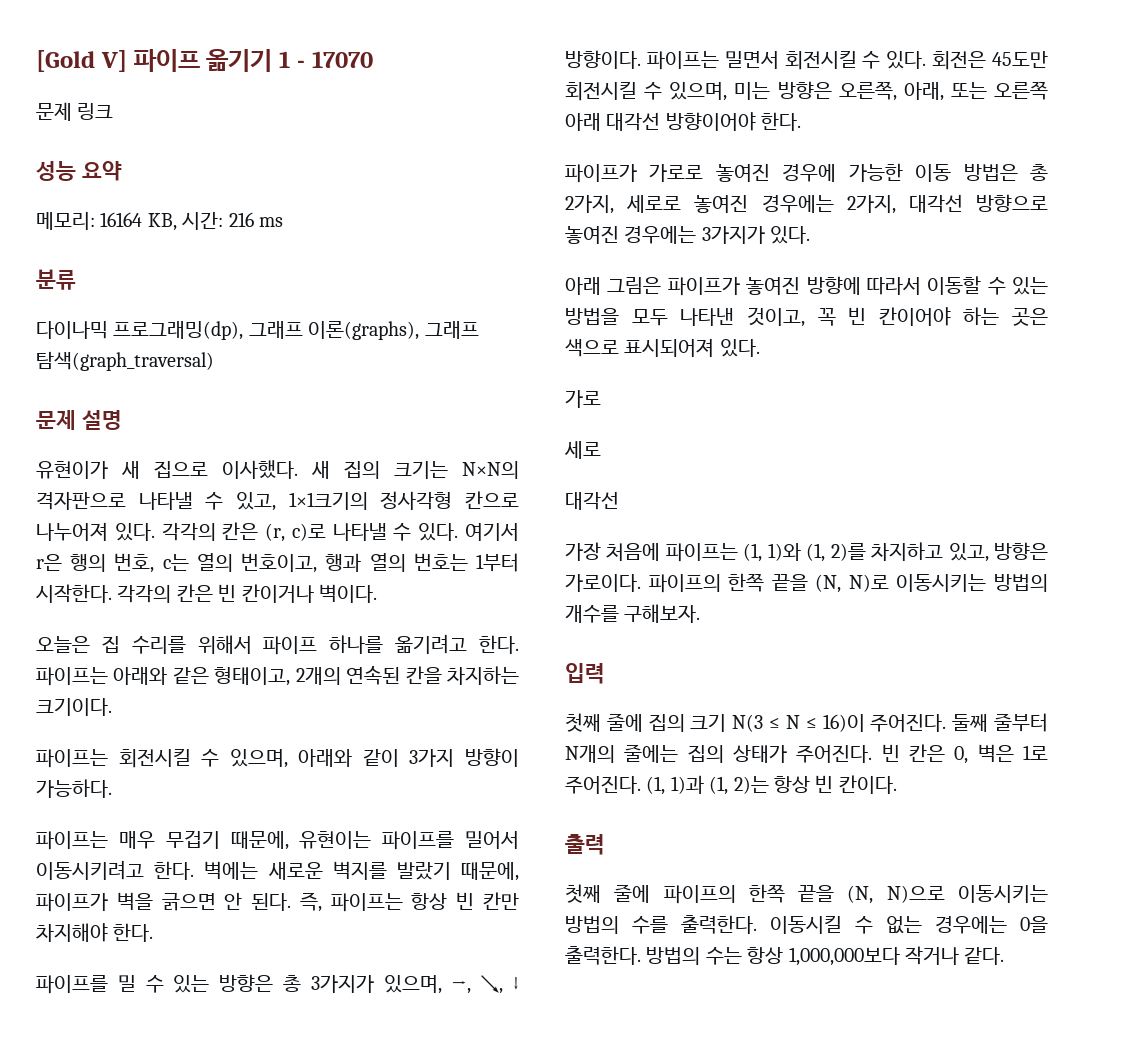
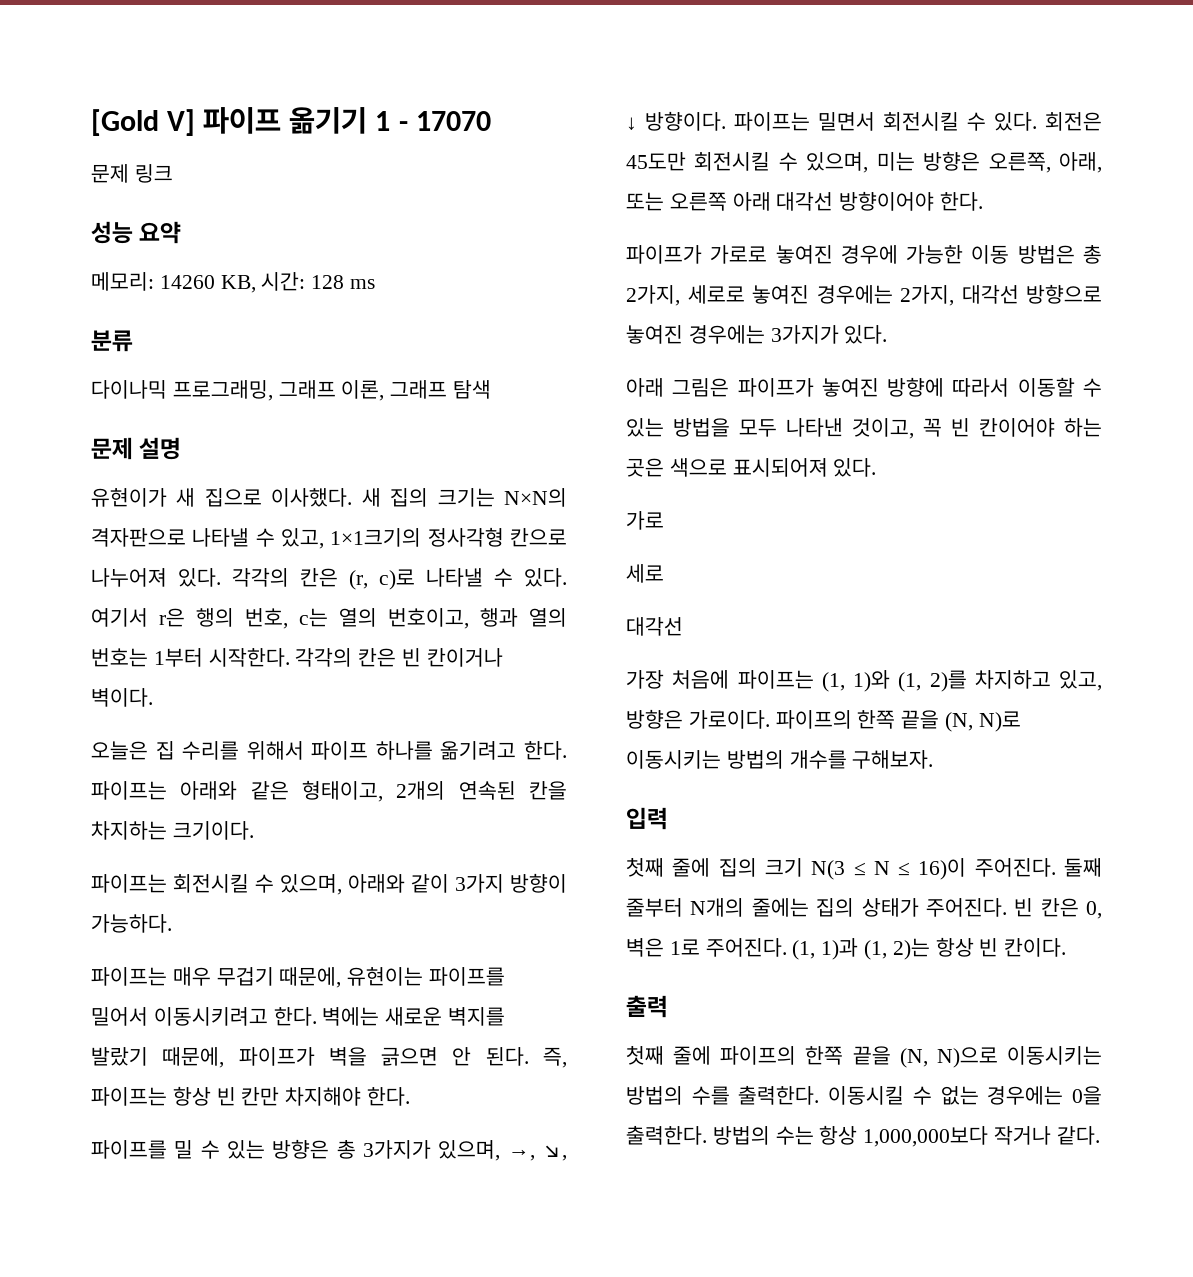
- 메모리: 16164 KB, 시간: 216 ms
+ 메모리: 14260 KB, 시간: 128 ms
- 다이나믹 프로그래밍(dp), 그래프 이론(graphs), 그래프 탐색(graph_traversal)
+ 다이나믹 프로그래밍, 그래프 이론, 그래프 탐색

